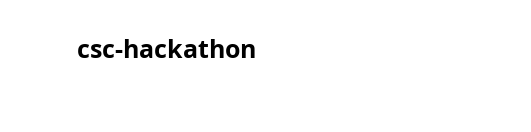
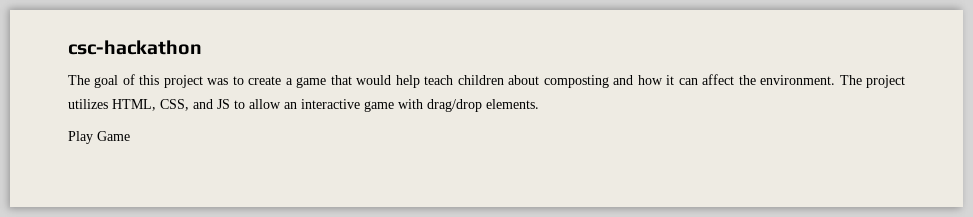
+ The goal of this project was to create a game that would help teach children about composting and how it can affect the environment. The project utilizes HTML, CSS, and JS to allow an interactive game with drag/drop elements.
+ Play Game

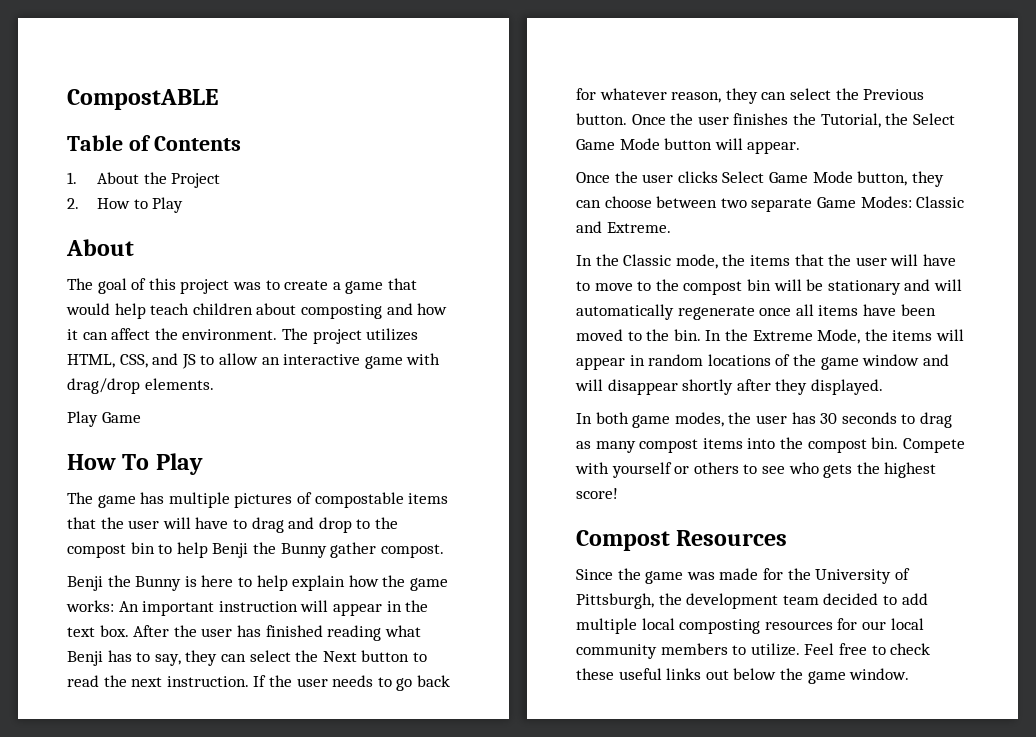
- csc-hackathon
+ CompostABLE
+ Table of Contents
+ 1. About the Project
+ 2. How to Play
+ About
+ How To Play
+ The game has multiple pictures of compostable items that the user will have to drag and drop to the compost bin to help Benji the Bunny gather compost.
+ Benji the Bunny is here to help explain how the game works: An important instruction will appear in the text box. After the user has finished reading what Benji has to say, they can select the Next button to read the next instruction. If the user needs to go back for whatever reason, they can select the Previous button. Once the user finishes the Tutorial, the Select Game Mode button will appear.
+ Once the user clicks Select Game Mode button, they can choose between two separate Game Modes: Classic and Extreme.
+ In the Classic mode, the items that the user will have to move to the compost bin will be stationary and will automatically regenerate once all items have been moved to the bin. In the Extreme Mode, the items will appear in random locations of the game window and will disappear shortly after they displayed.
+ In both game modes, the user has 30 seconds to drag as many compost items into the compost bin. Compete with yourself or others to see who gets the highest score!
+ Compost Resources
+ Since the game was made for the University of Pittsburgh, the development team decided to add multiple local composting resources for our local community members to utilize. Feel free to check these useful links out below the game window.

